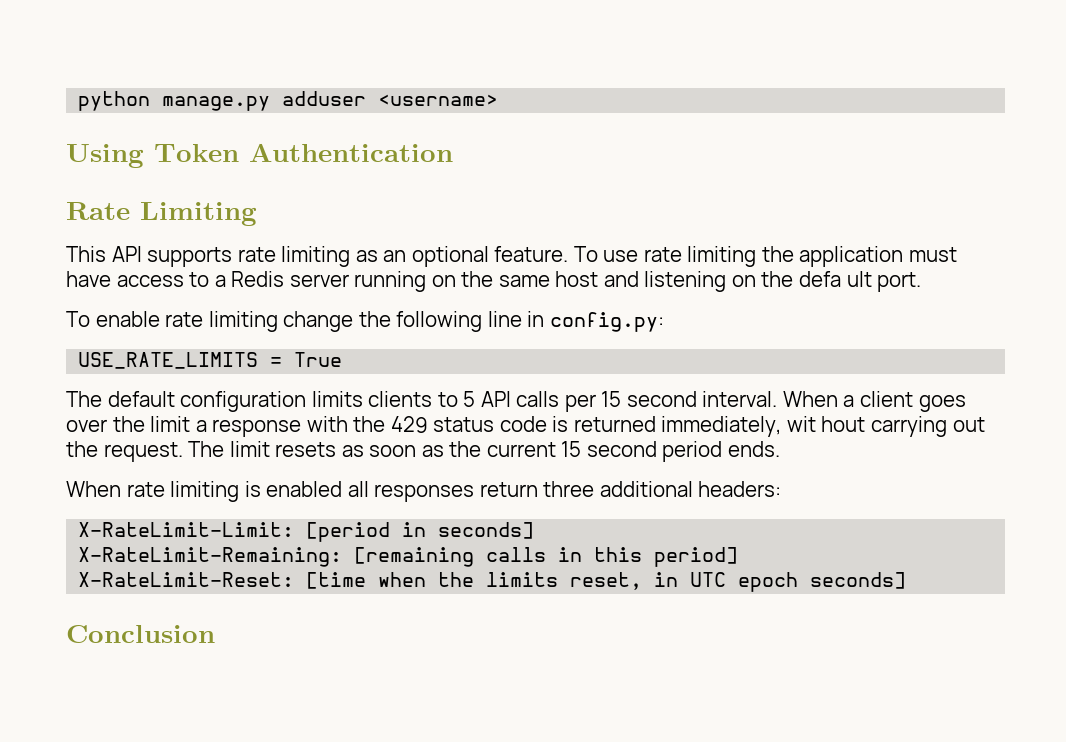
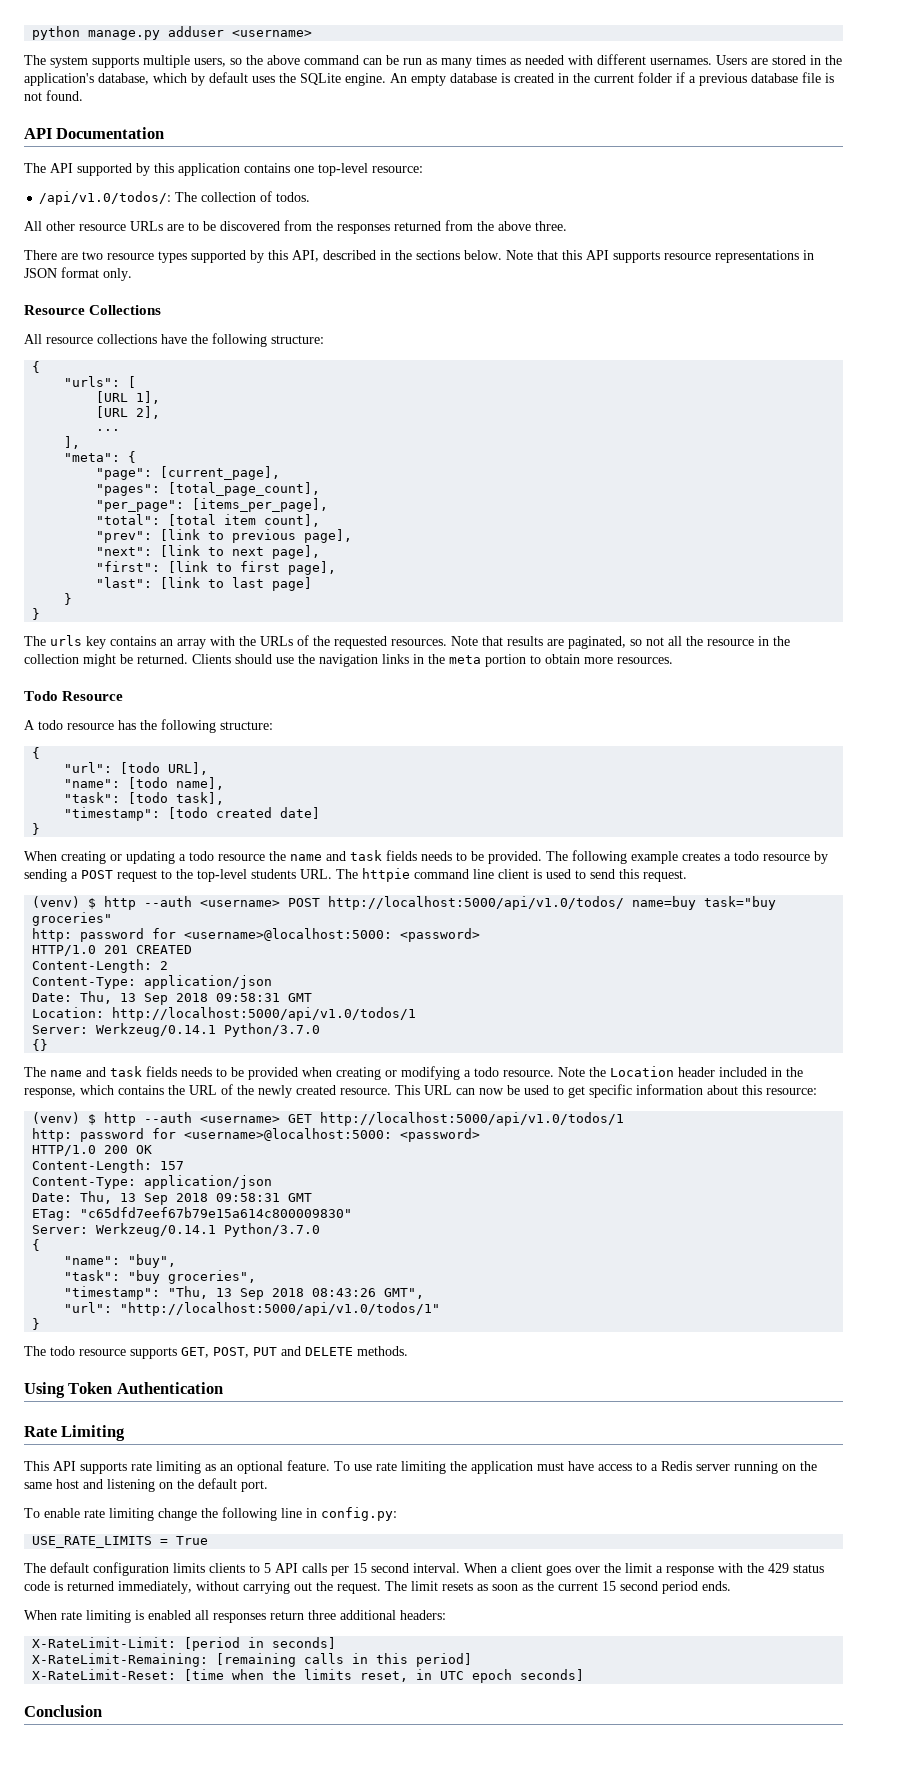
+ The system supports multiple users, so the above command can be run as many times as needed with different usernames. Users are stored in the application's database, which by default uses the SQLite engine. An empty database is created in the current folder if a previous database file is not found.
+ API Documentation
+ The API supported by this application contains one top-level resource:
+ /api/v1.0/todos/: The collection of todos.
+ All other resource URLs are to be discovered from the responses returned from the above three.
+ There are two resource types supported by this API, described in the sections below. Note that this API supports resource representations in JSON format only.
+ Resource Collections
+ All resource collections have the following structure:
+ {
+ "urls": [
+ [URL 1],
+ [URL 2],
+ ...
+ ],
+ "meta": {
+ "page": [current_page],
+ "pages": [total_page_count],
+ "per_page": [items_per_page],
+ "total": [total item count],
+ "prev": [link to previous page],
+ "next": [link to next page],
+ "first": [link to first page],
+ "last": [link to last page]
+ }
+ }
+ The urls key contains an array with the URLs of the requested resources. Note that results are paginated, so not all the resource in the collection might be returned. Clients should use the navigation links in the meta portion to obtain more resources.
+ Todo Resource
+ A todo resource has the following structure:
+ {
+ "url": [todo URL],
+ "name": [todo name],
+ "task": [todo task],
+ "timestamp": [todo created date]
+ }
+ When creating or updating a todo resource the name and task fields needs to be provided. The following example creates a todo resource by sending a POST request to the top-level students URL. The httpie command line client is used to send this request.
+ (venv) $ http --auth <username> POST http://localhost:5000/api/v1.0/todos/ name=buy task="buy groceries"
+ http: password for <username>@localhost:5000: <password>
+ HTTP/1.0 201 CREATED
+ Content-Length: 2
+ Content-Type: application/json
+ Date: Thu, 13 Sep 2018 09:58:31 GMT
+ Location: http://localhost:5000/api/v1.0/todos/1
+ Server: Werkzeug/0.14.1 Python/3.7.0
+ {}
+ The name and task fields needs to be provided when creating or modifying a todo resource. Note the Location header included in the response, which contains the URL of the newly created resource. This URL can now be used to get specific information about this resource:
+ (venv) $ http --auth <username> GET http://localhost:5000/api/v1.0/todos/1
+ http: password for <username>@localhost:5000: <password>
+ HTTP/1.0 200 OK
+ Content-Length: 157
+ Content-Type: application/json
+ Date: Thu, 13 Sep 2018 09:58:31 GMT
+ ETag: "c65dfd7eef67b79e15a614c800009830"
+ Server: Werkzeug/0.14.1 Python/3.7.0
+ {
+ "name": "buy",
+ "task": "buy groceries",
+ "timestamp": "Thu, 13 Sep 2018 08:43:26 GMT",
+ "url": "http://localhost:5000/api/v1.0/todos/1"
+ }
+ The todo resource supports GET, POST, PUT and DELETE methods.
- To use rate limiting the application must have access to a Redis server running on the same host and listening on the defa ult port.
+ To use rate limiting the application must have access to a Redis server running on the same host and listening on the default port.
- When a client goes over the limit a response with the 429 status code is returned immediately, wit hout carrying out the request.
+ When a client goes over the limit a response with the 429 status code is returned immediately, without carrying out the request.

